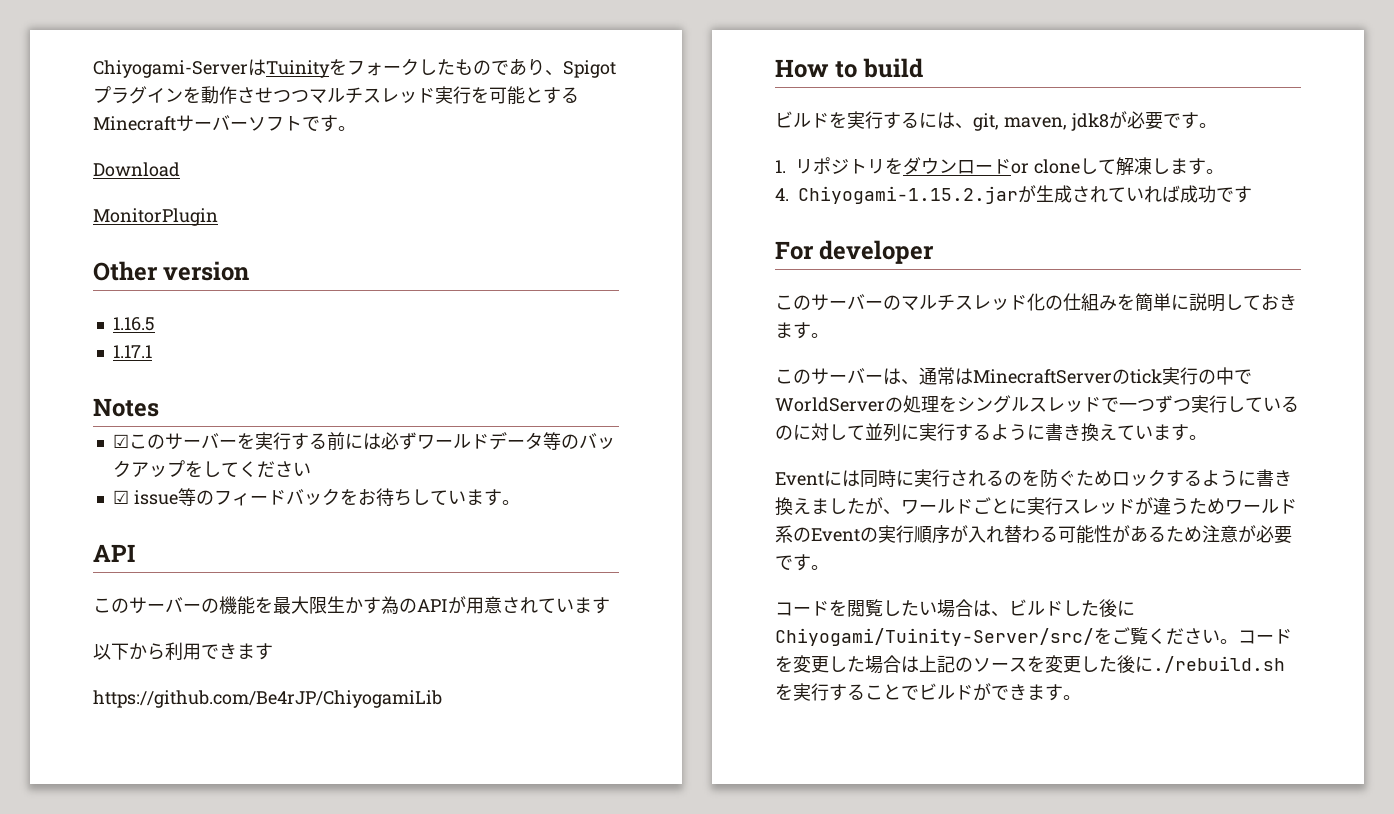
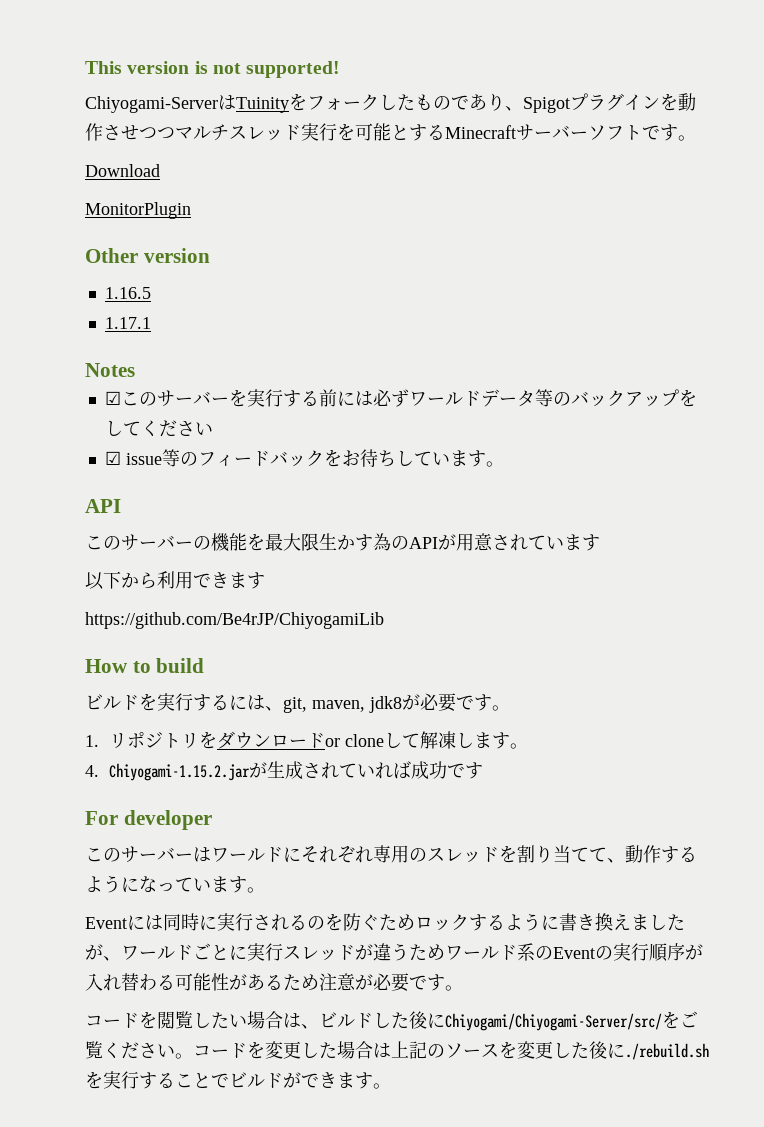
+ This version is not supported!
- このサーバーのマルチスレッド化の仕組みを簡単に説明しておきます。
- このサーバーは、通常はMinecraftServerのtick実行の中でWorldServerの処理をシングルスレッドで一つずつ実行しているのに対して並列に実行するように書き換えています。
+ このサーバーはワールドにそれぞれ専用のスレッドを割り当てて、動作するようになっています。
- コードを閲覧したい場合は、ビルドした後にChiyogami/Tuinity-Server/src/をご覧ください。
+ コードを閲覧したい場合は、ビルドした後にChiyogami/Chiyogami-Server/src/をご覧ください。

